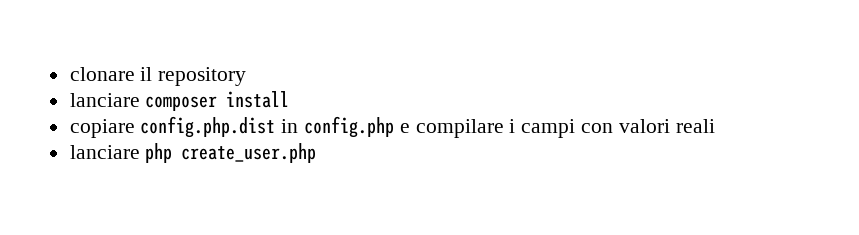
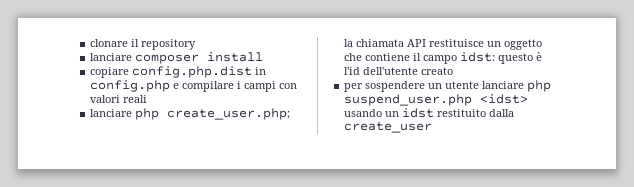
- lanciare php create_user.php
+ lanciare php create_user.php; la chiamata API restituisce un oggetto che contiene il campo idst: questo è l'id dell'utente creato
+ per sospendere un utente lanciare php suspend_user.php <idst> usando un idst restituito dalla create_user

